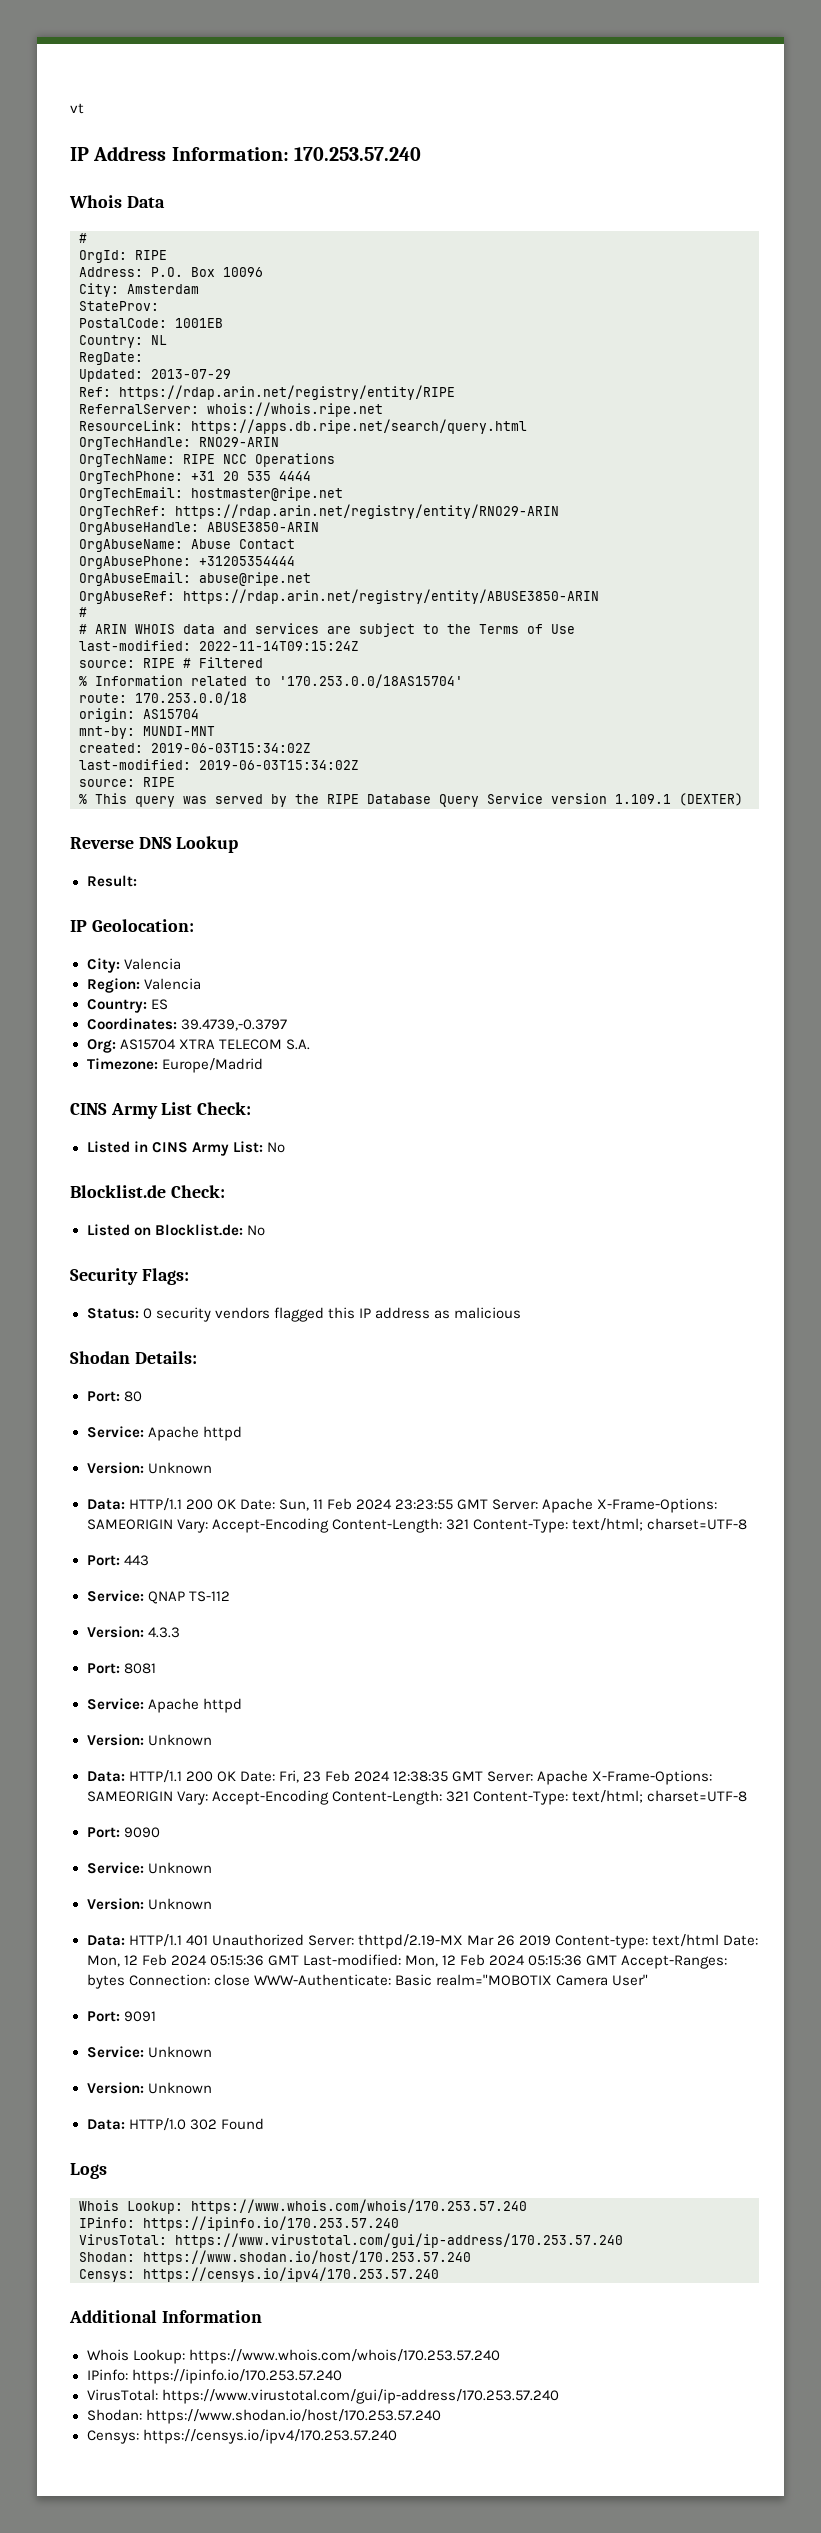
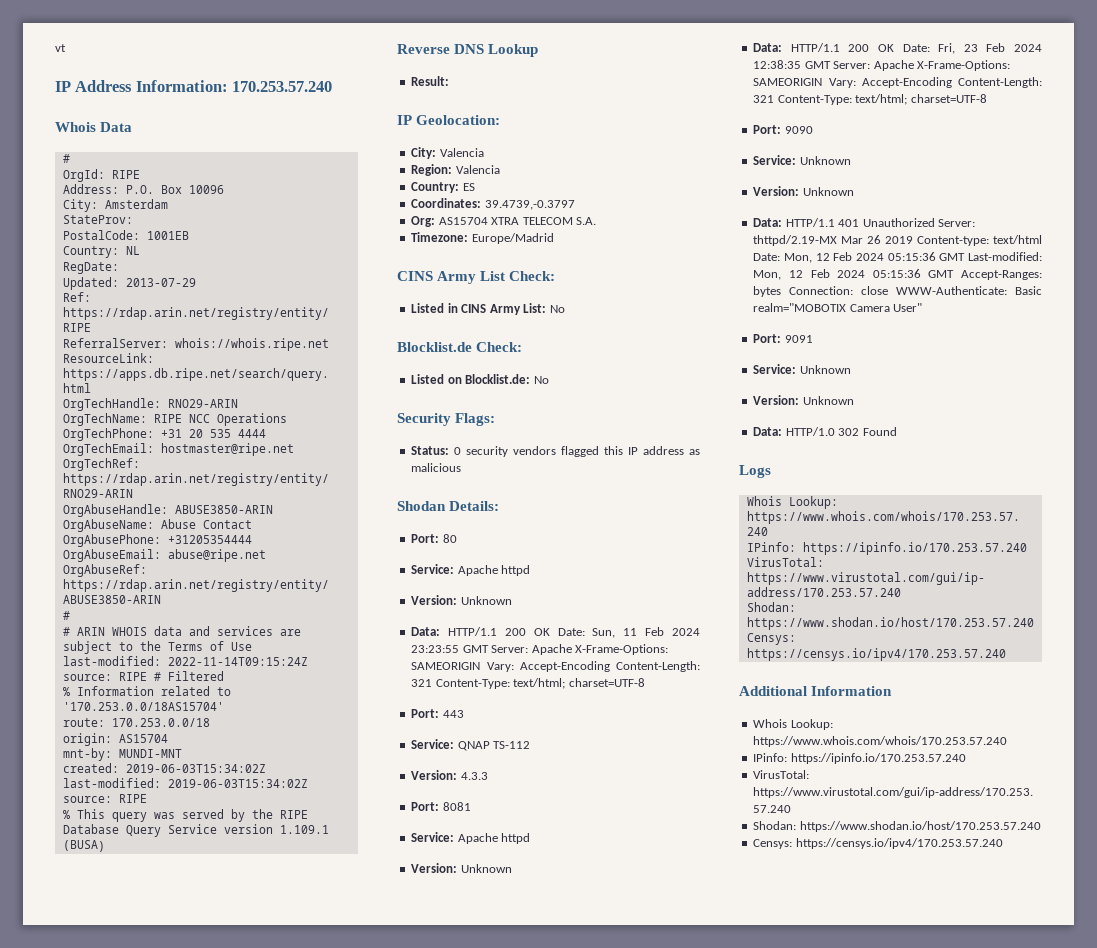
- % This query was served by the RIPE Database Query Service version 1.109.1 (DEXTER)
+ % This query was served by the RIPE Database Query Service version 1.109.1 (BUSA)

